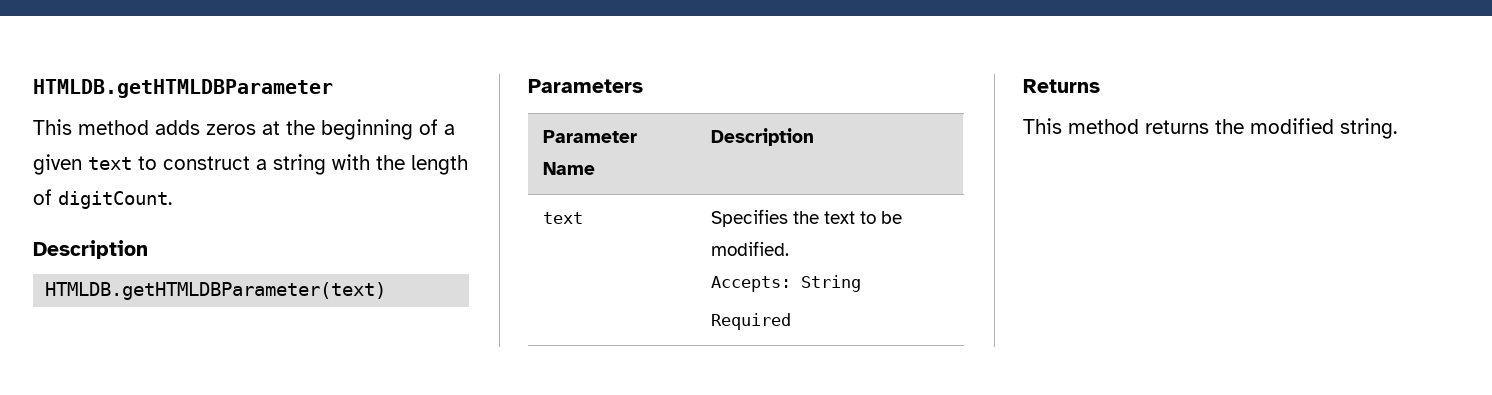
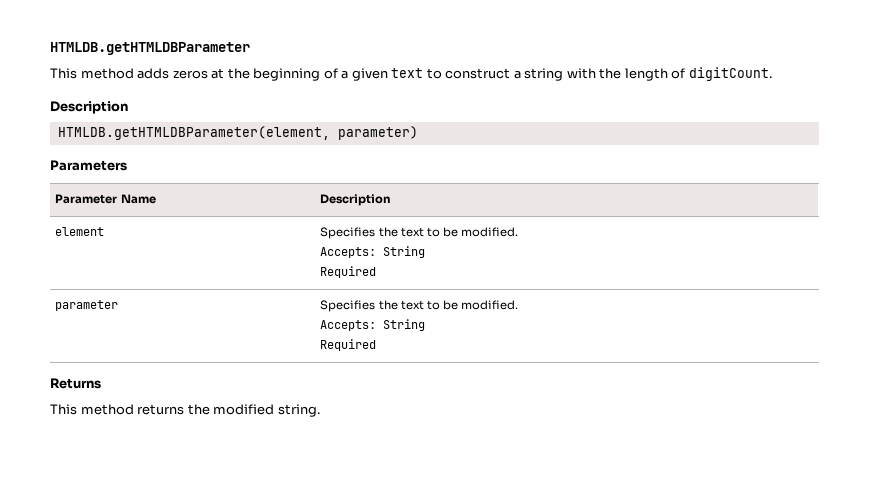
- HTMLDB.getHTMLDBParameter(text)
+ HTMLDB.getHTMLDBParameter(element, parameter)
- text | Specifies the text to be modified.
+ element | Specifies the text to be modified.
+ Accepts: String
+ Required
+ parameter | Specifies the text to be modified.

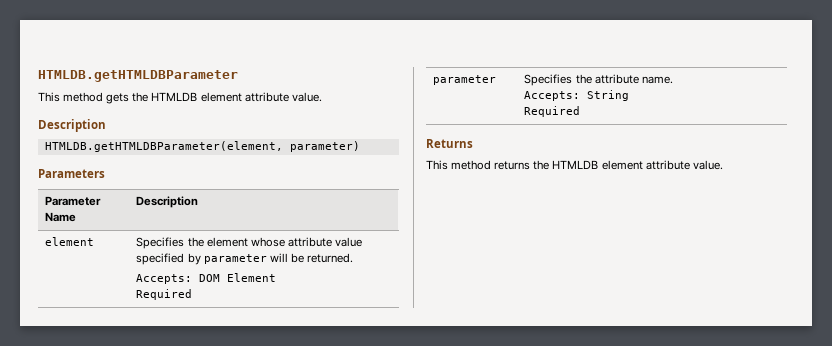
- This method adds zeros at the beginning of a given text to construct a string with the length of digitCount.
+ This method gets the HTMLDB element attribute value.
- element | Specifies the text to be modified.
- Accepts: String
+ element | Specifies the element whose attribute value specified by parameter will be returned.
+ Accepts: DOM Element
- parameter | Specifies the text to be modified.
+ parameter | Specifies the attribute name.
- This method returns the modified string.
+ This method returns the HTMLDB element attribute value.

